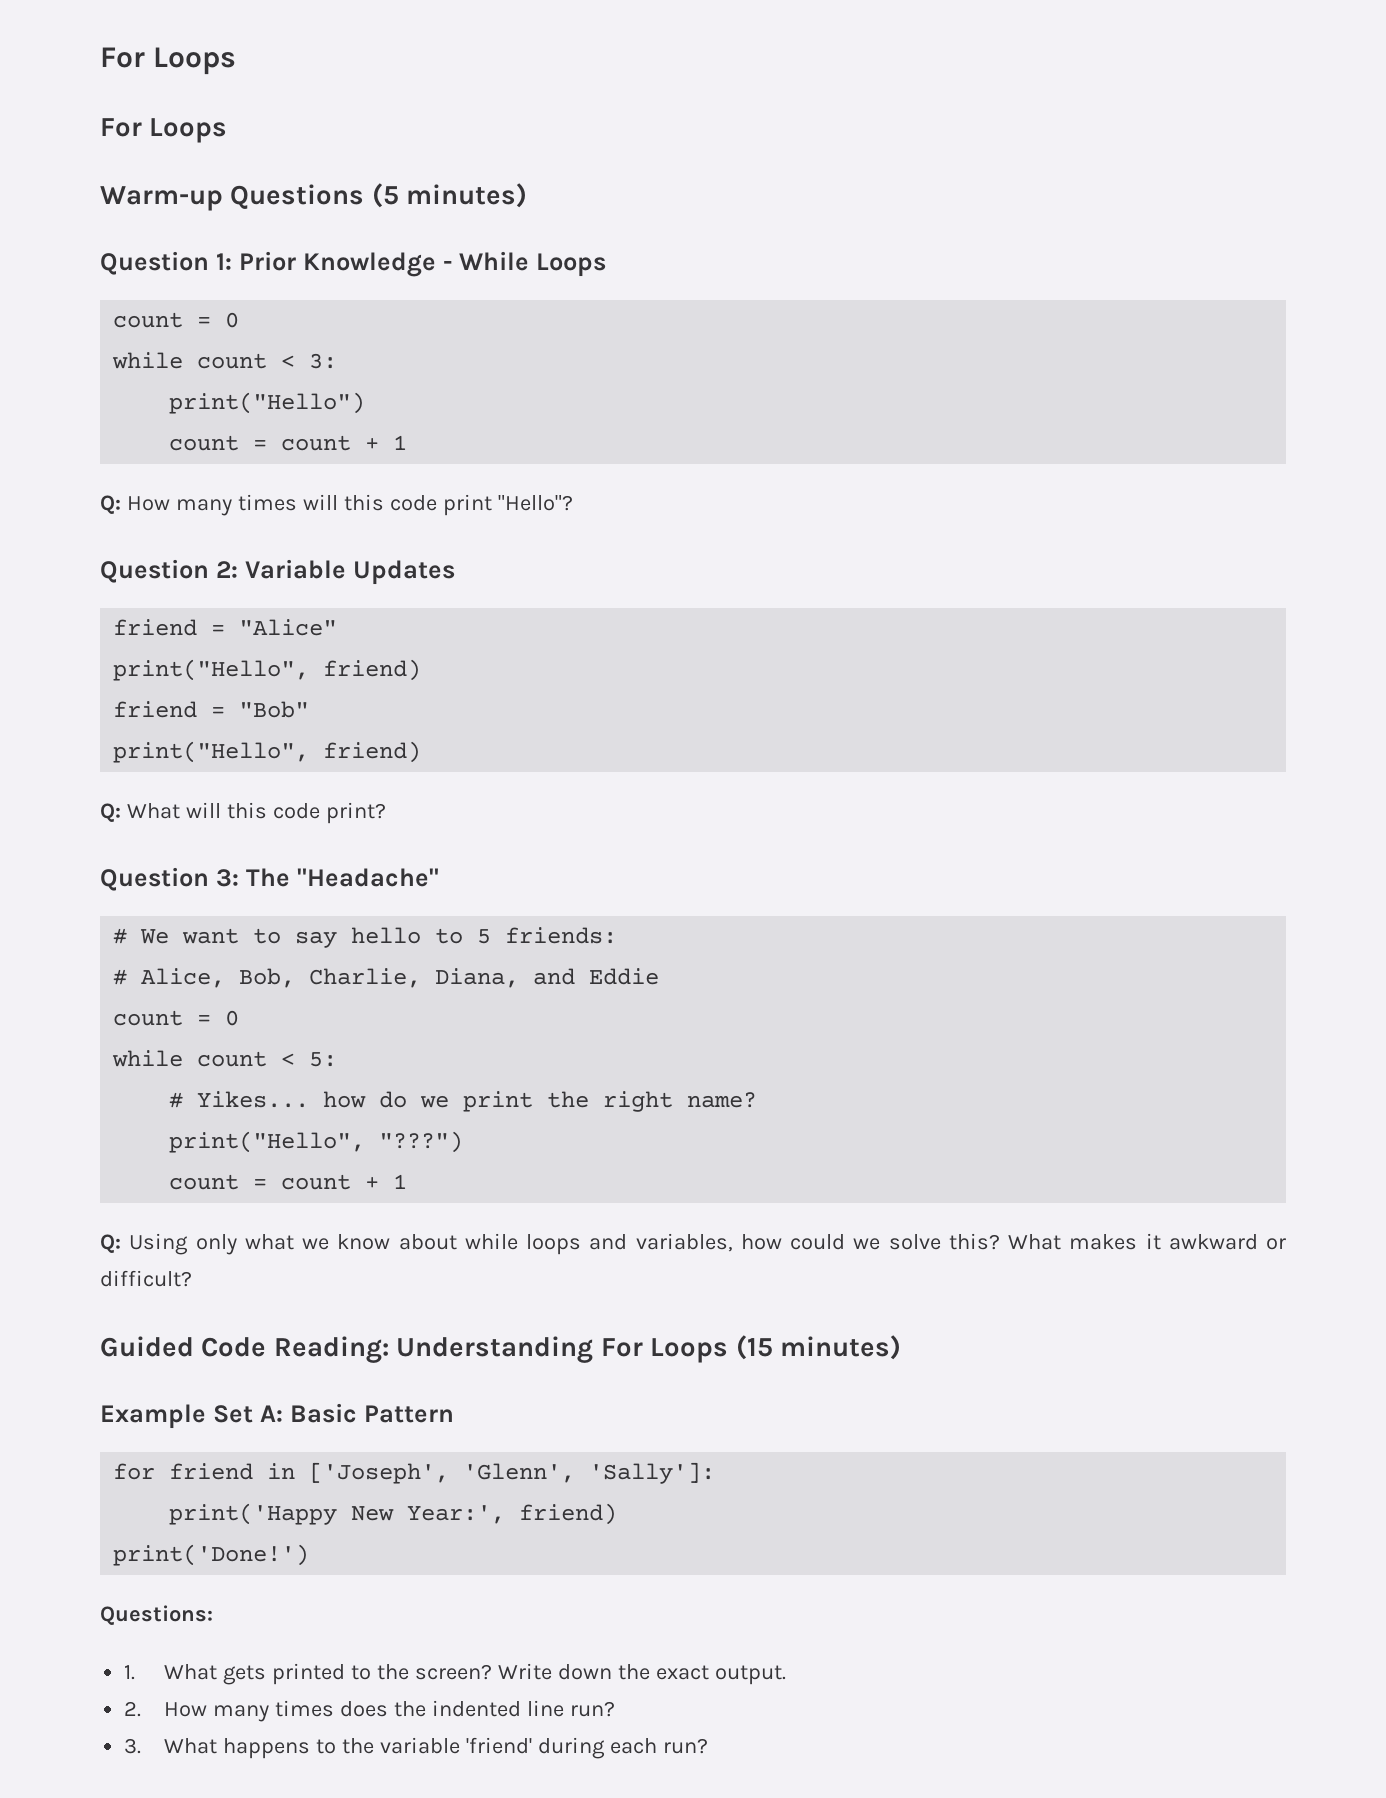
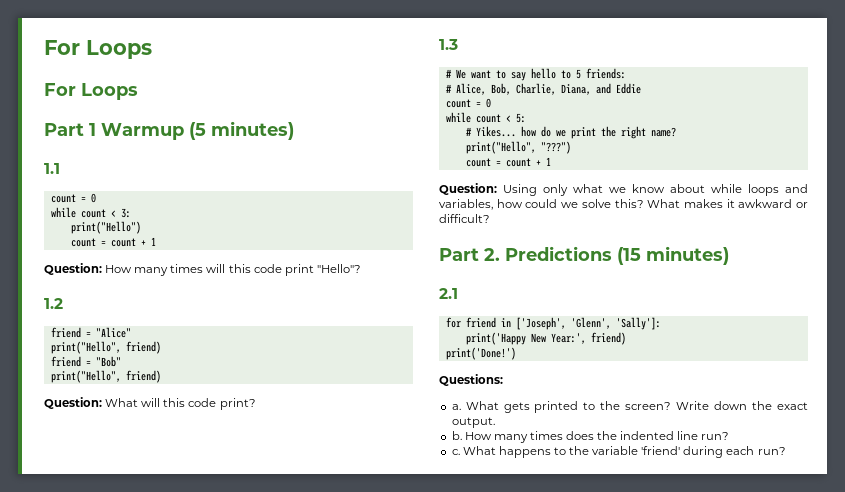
- Warm-up Questions (5 minutes)
+ Part 1 Warmup (5 minutes)
- Question 1: Prior Knowledge - While Loops
+ 1.1
- Q: How many times will this code print "Hello"?
+ Question: How many times will this code print "Hello"?
- Question 2: Variable Updates
+ 1.2
- Q: What will this code print?
+ Question: What will this code print?
- Question 3: The "Headache"
+ 1.3
- Q: Using only what we know about while loops and variables, how could we solve this?
+ Question: Using only what we know about while loops and variables, how could we solve this?
- Guided Code Reading: Understanding For Loops (15 minutes)
- Example Set A: Basic Pattern
+ Part 2. Predictions (15 minutes)
+ 2.1
- 1. What gets printed to the screen?
+ a. What gets printed to the screen?
- 2. How many times does the indented line run?
+ b. How many times does the indented line run?
- 3. What happens to the variable 'friend' during each run?
+ c. What happens to the variable 'friend' during each run?

